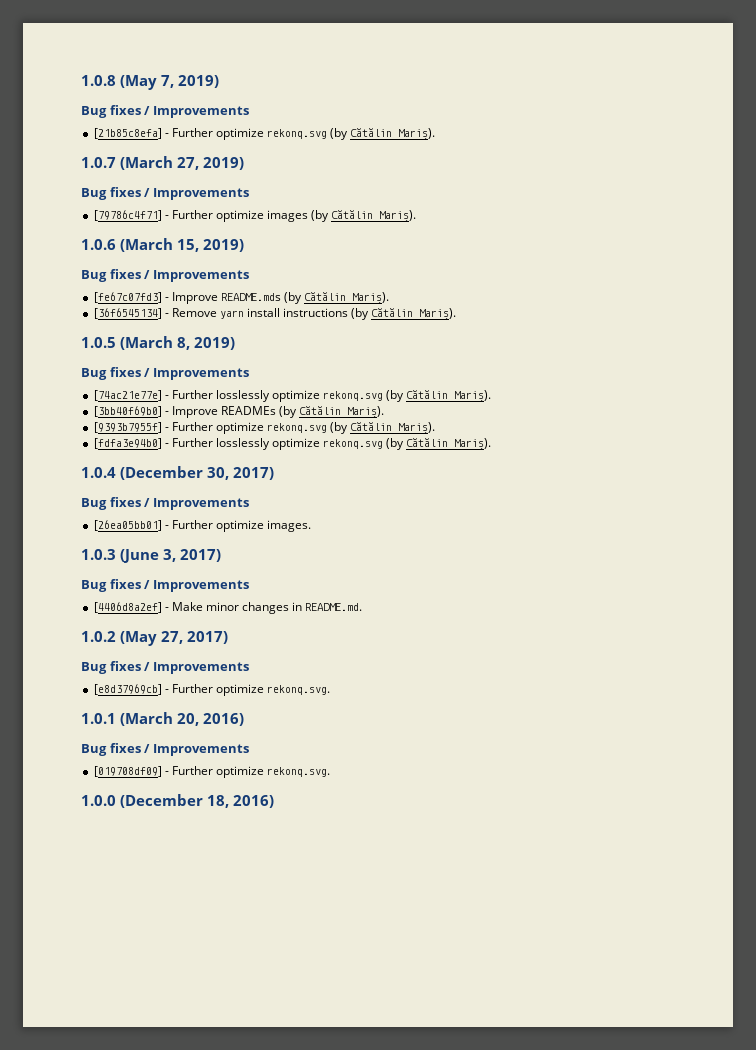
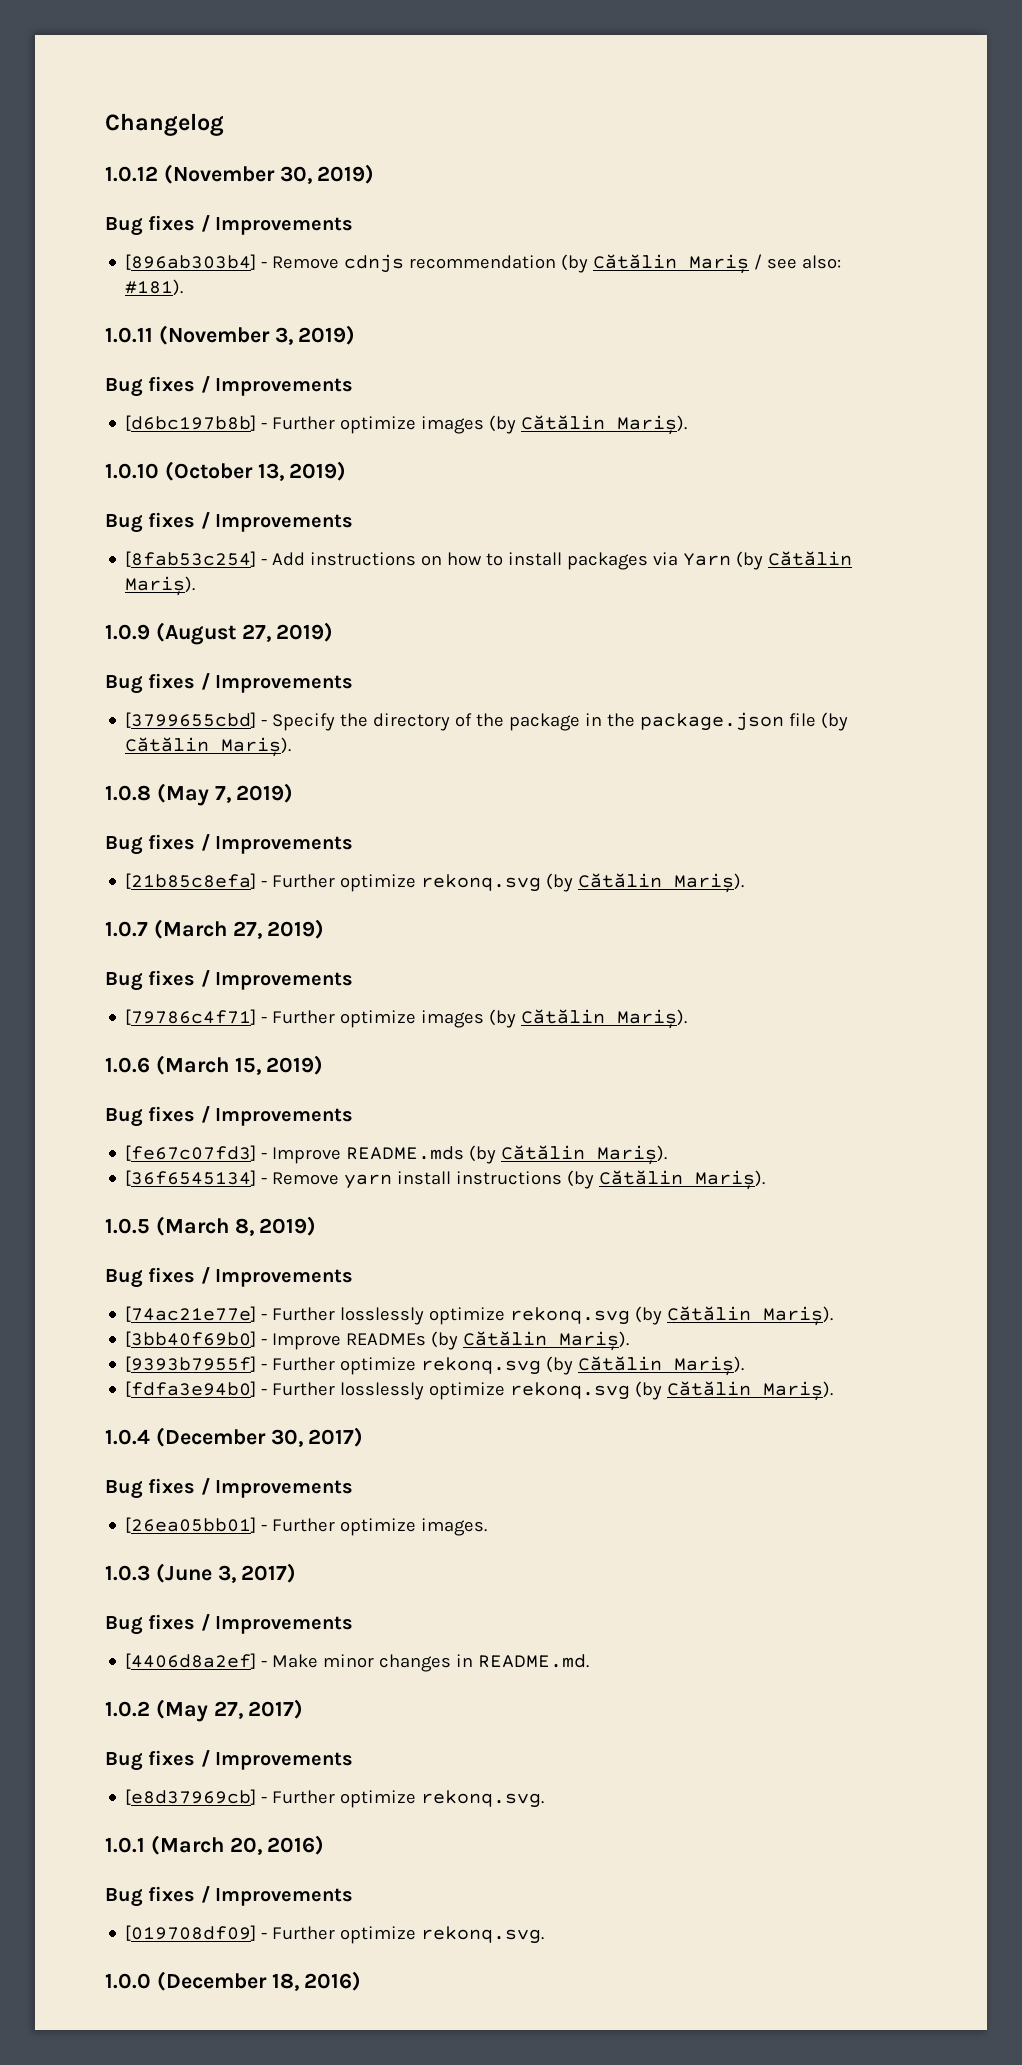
+ Changelog
+ 1.0.12 (November 30, 2019)
+ Bug fixes / Improvements
+ [896ab303b4] - Remove cdnjs recommendation (by Cătălin Mariș / see also: #181).
+ 1.0.11 (November 3, 2019)
+ Bug fixes / Improvements
+ [d6bc197b8b] - Further optimize images (by Cătălin Mariș).
+ 1.0.10 (October 13, 2019)
+ Bug fixes / Improvements
+ [8fab53c254] - Add instructions on how to install packages via Yarn (by Cătălin Mariș).
+ 1.0.9 (August 27, 2019)
+ Bug fixes / Improvements
+ [3799655cbd] - Specify the directory of the package in the package.json file (by Cătălin Mariș).

